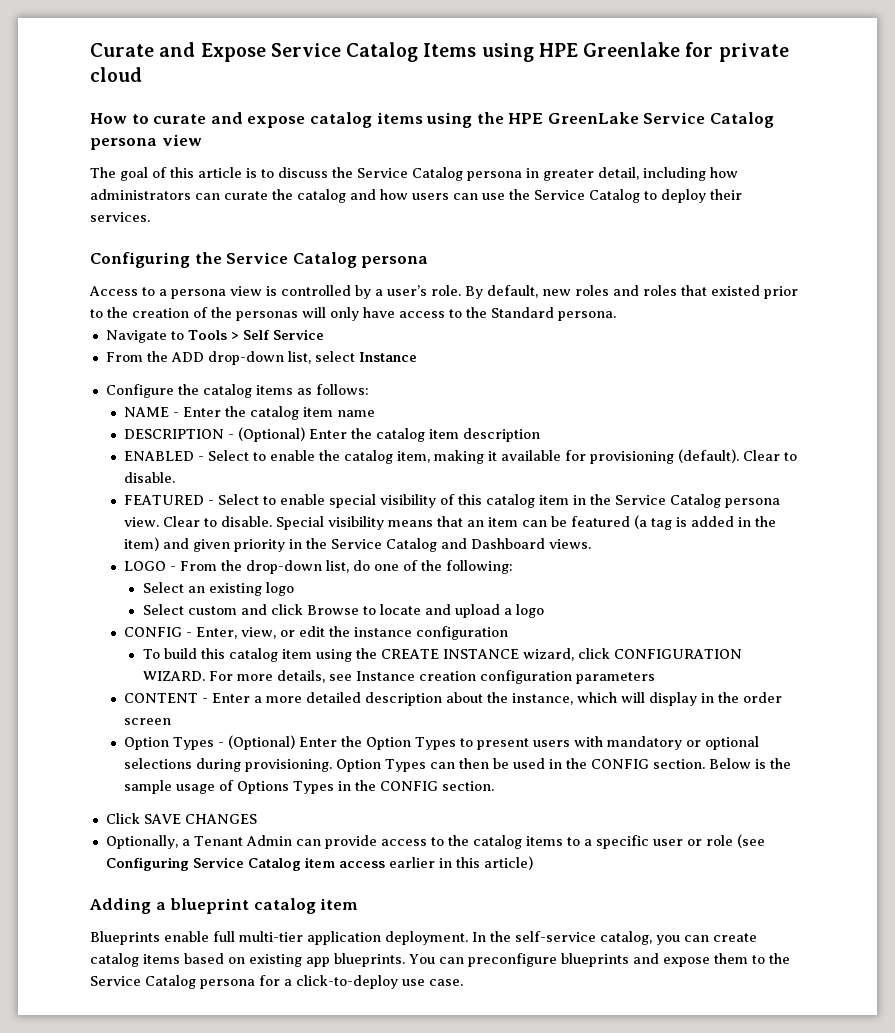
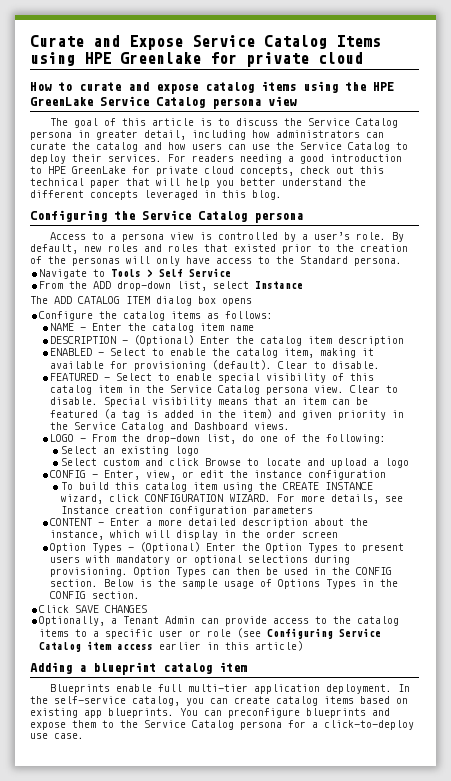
+ For readers needing a good introduction to HPE GreenLake for private cloud concepts, check out this technical paper that will help you better understand the different concepts leveraged in this blog.
+ The ADD CATALOG ITEM dialog box opens

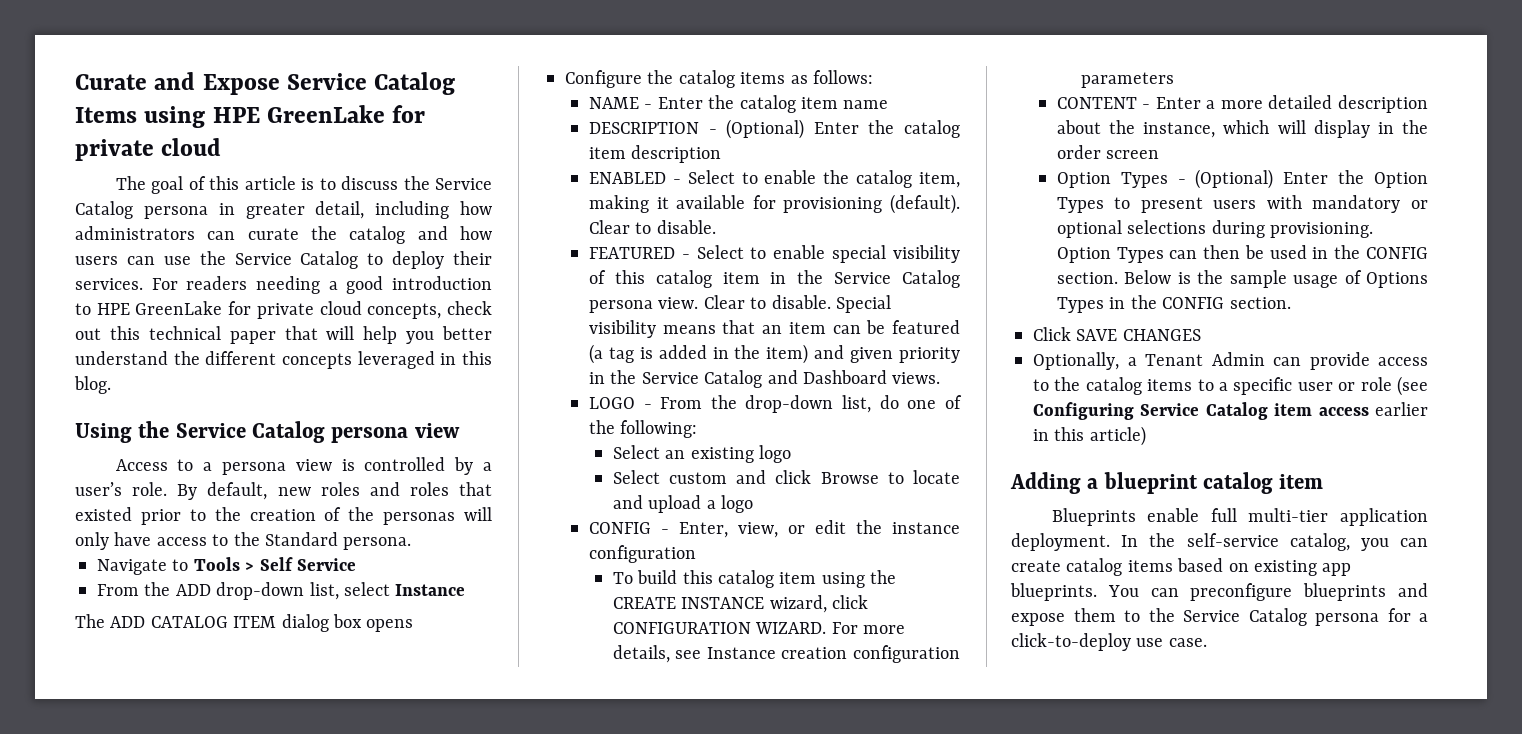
- Curate and Expose Service Catalog Items using HPE Greenlake for private cloud
- How to curate and expose catalog items using the HPE GreenLake Service Catalog persona view
+ Curate and Expose Service Catalog Items using HPE GreenLake for private cloud
- Configuring the Service Catalog persona
+ Using the Service Catalog persona view

